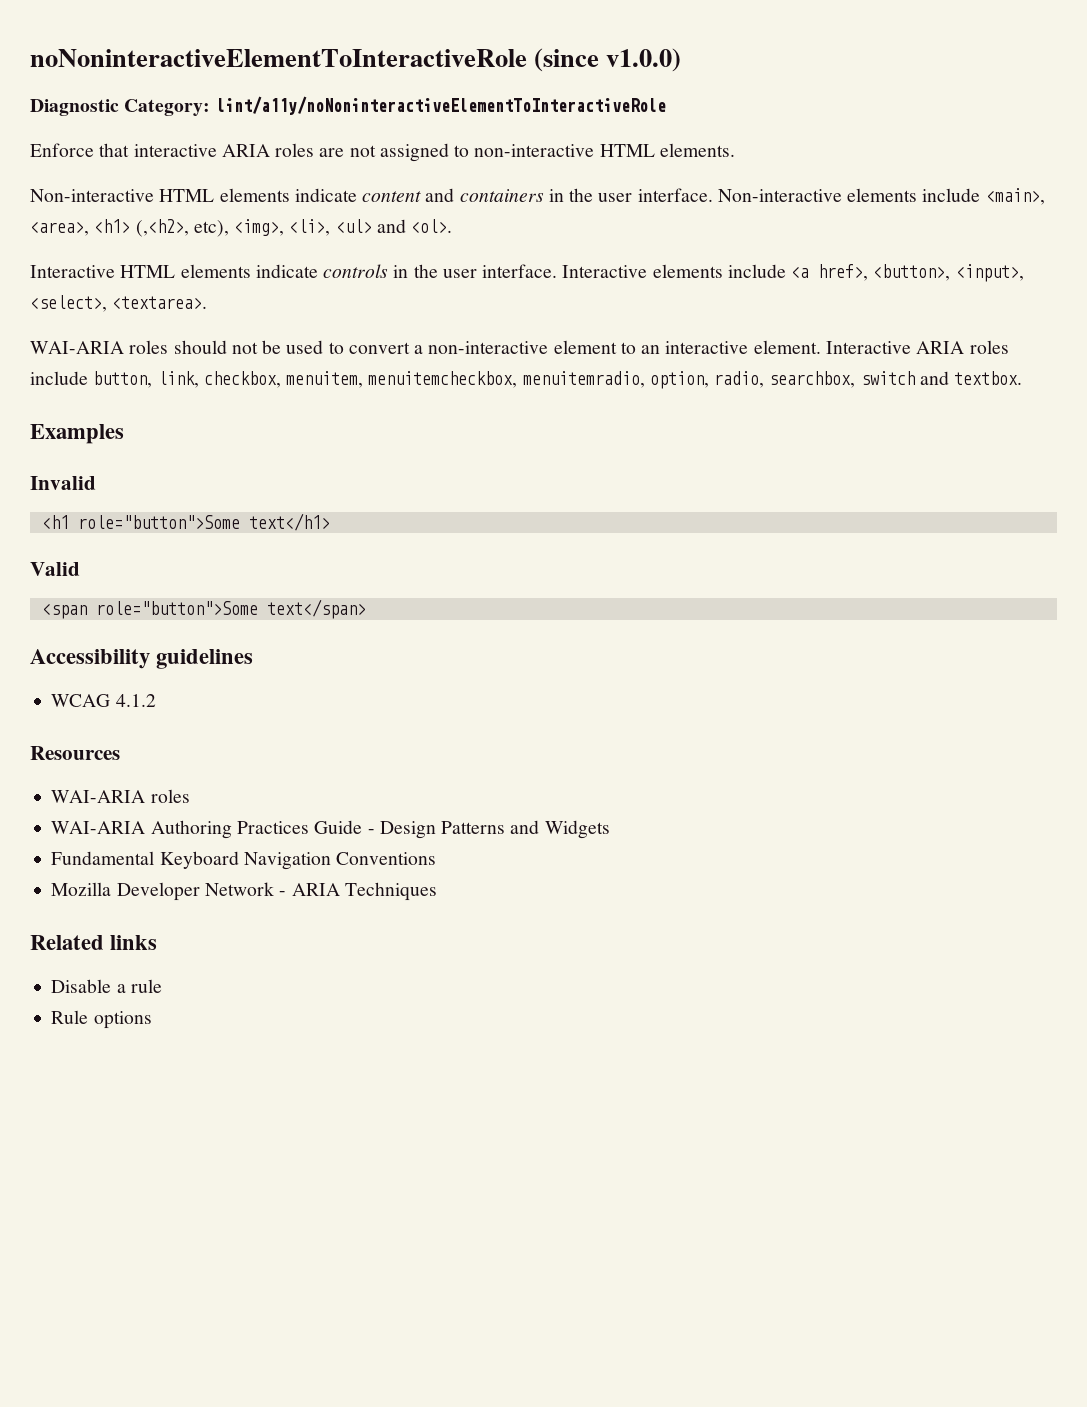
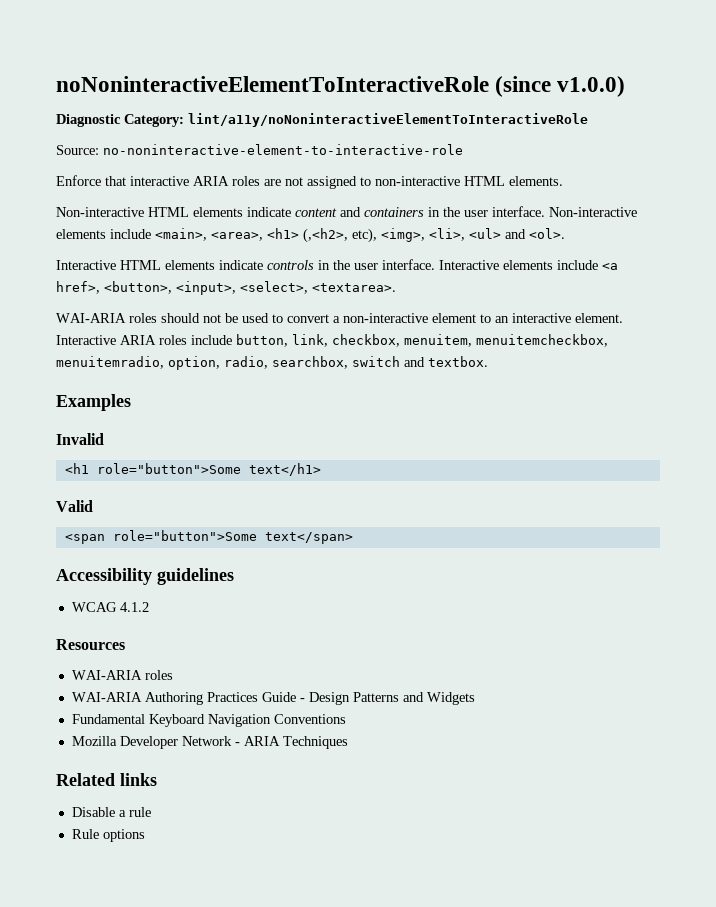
+ Source: no-noninteractive-element-to-interactive-role

